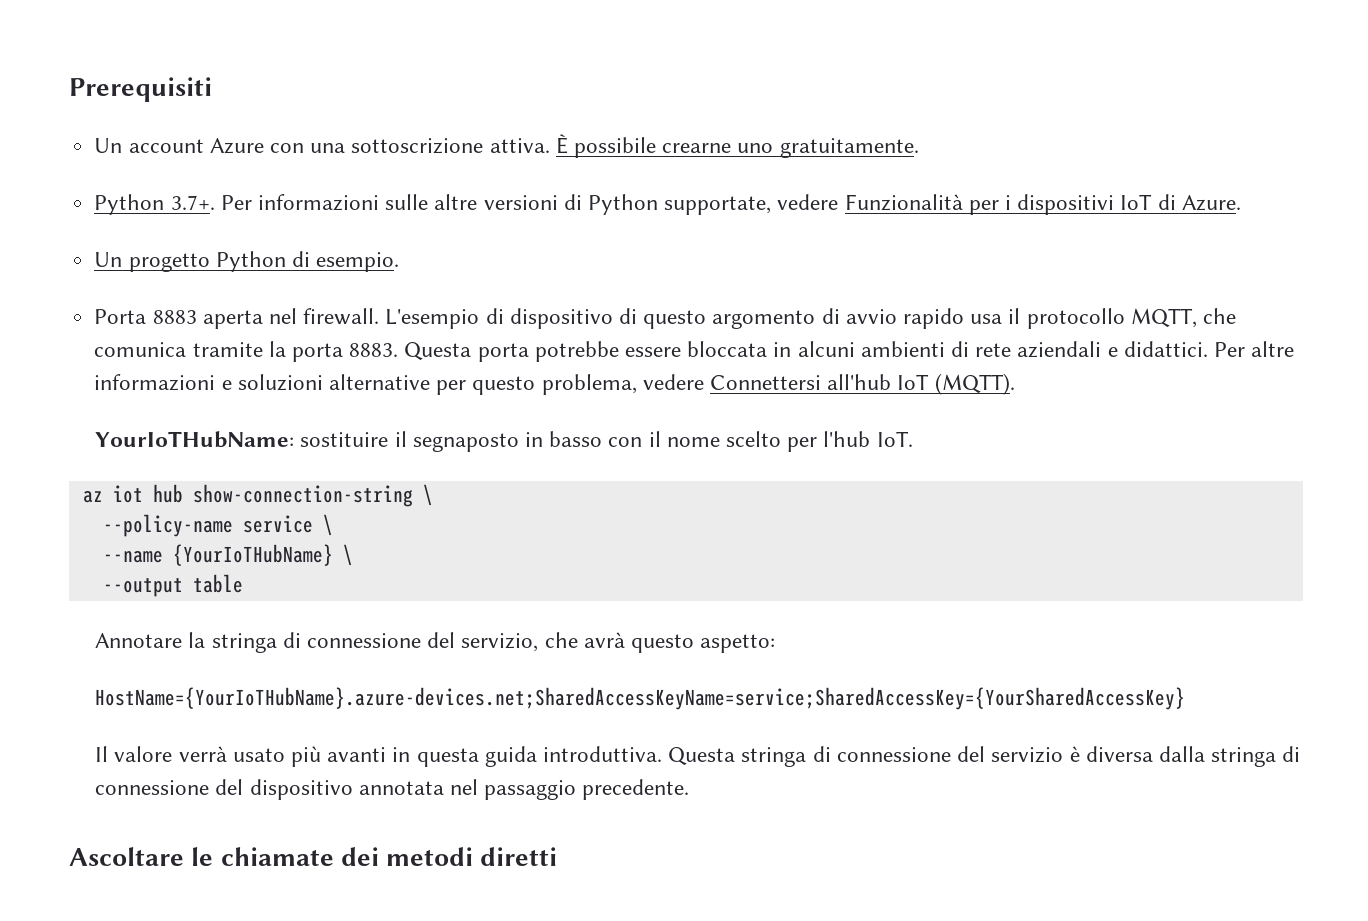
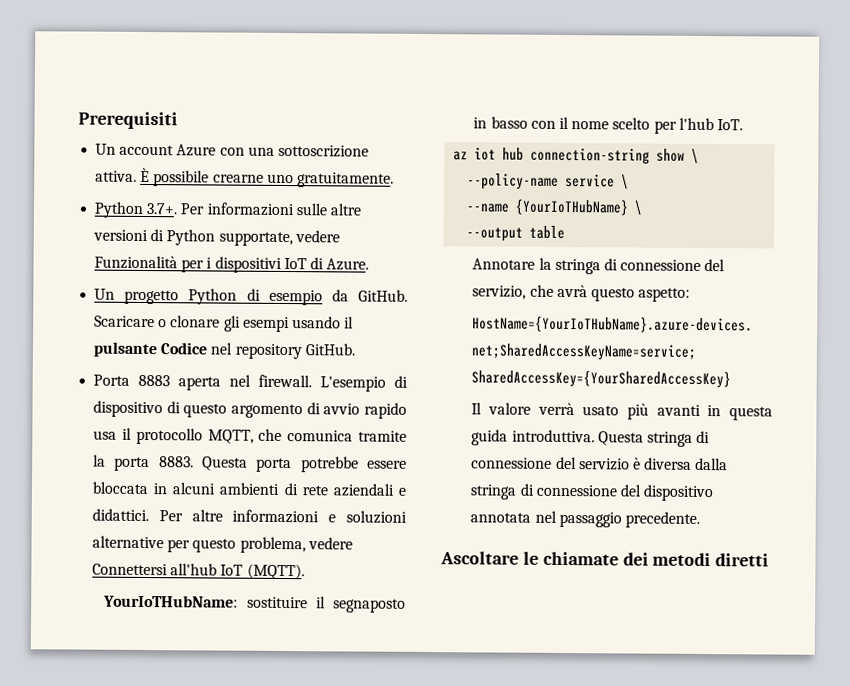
- Un progetto Python di esempio.
+ Un progetto Python di esempio da GitHub. Scaricare o clonare gli esempi usando il pulsante Codice nel repository GitHub.
- az iot hub show-connection-string \
+ az iot hub connection-string show \

